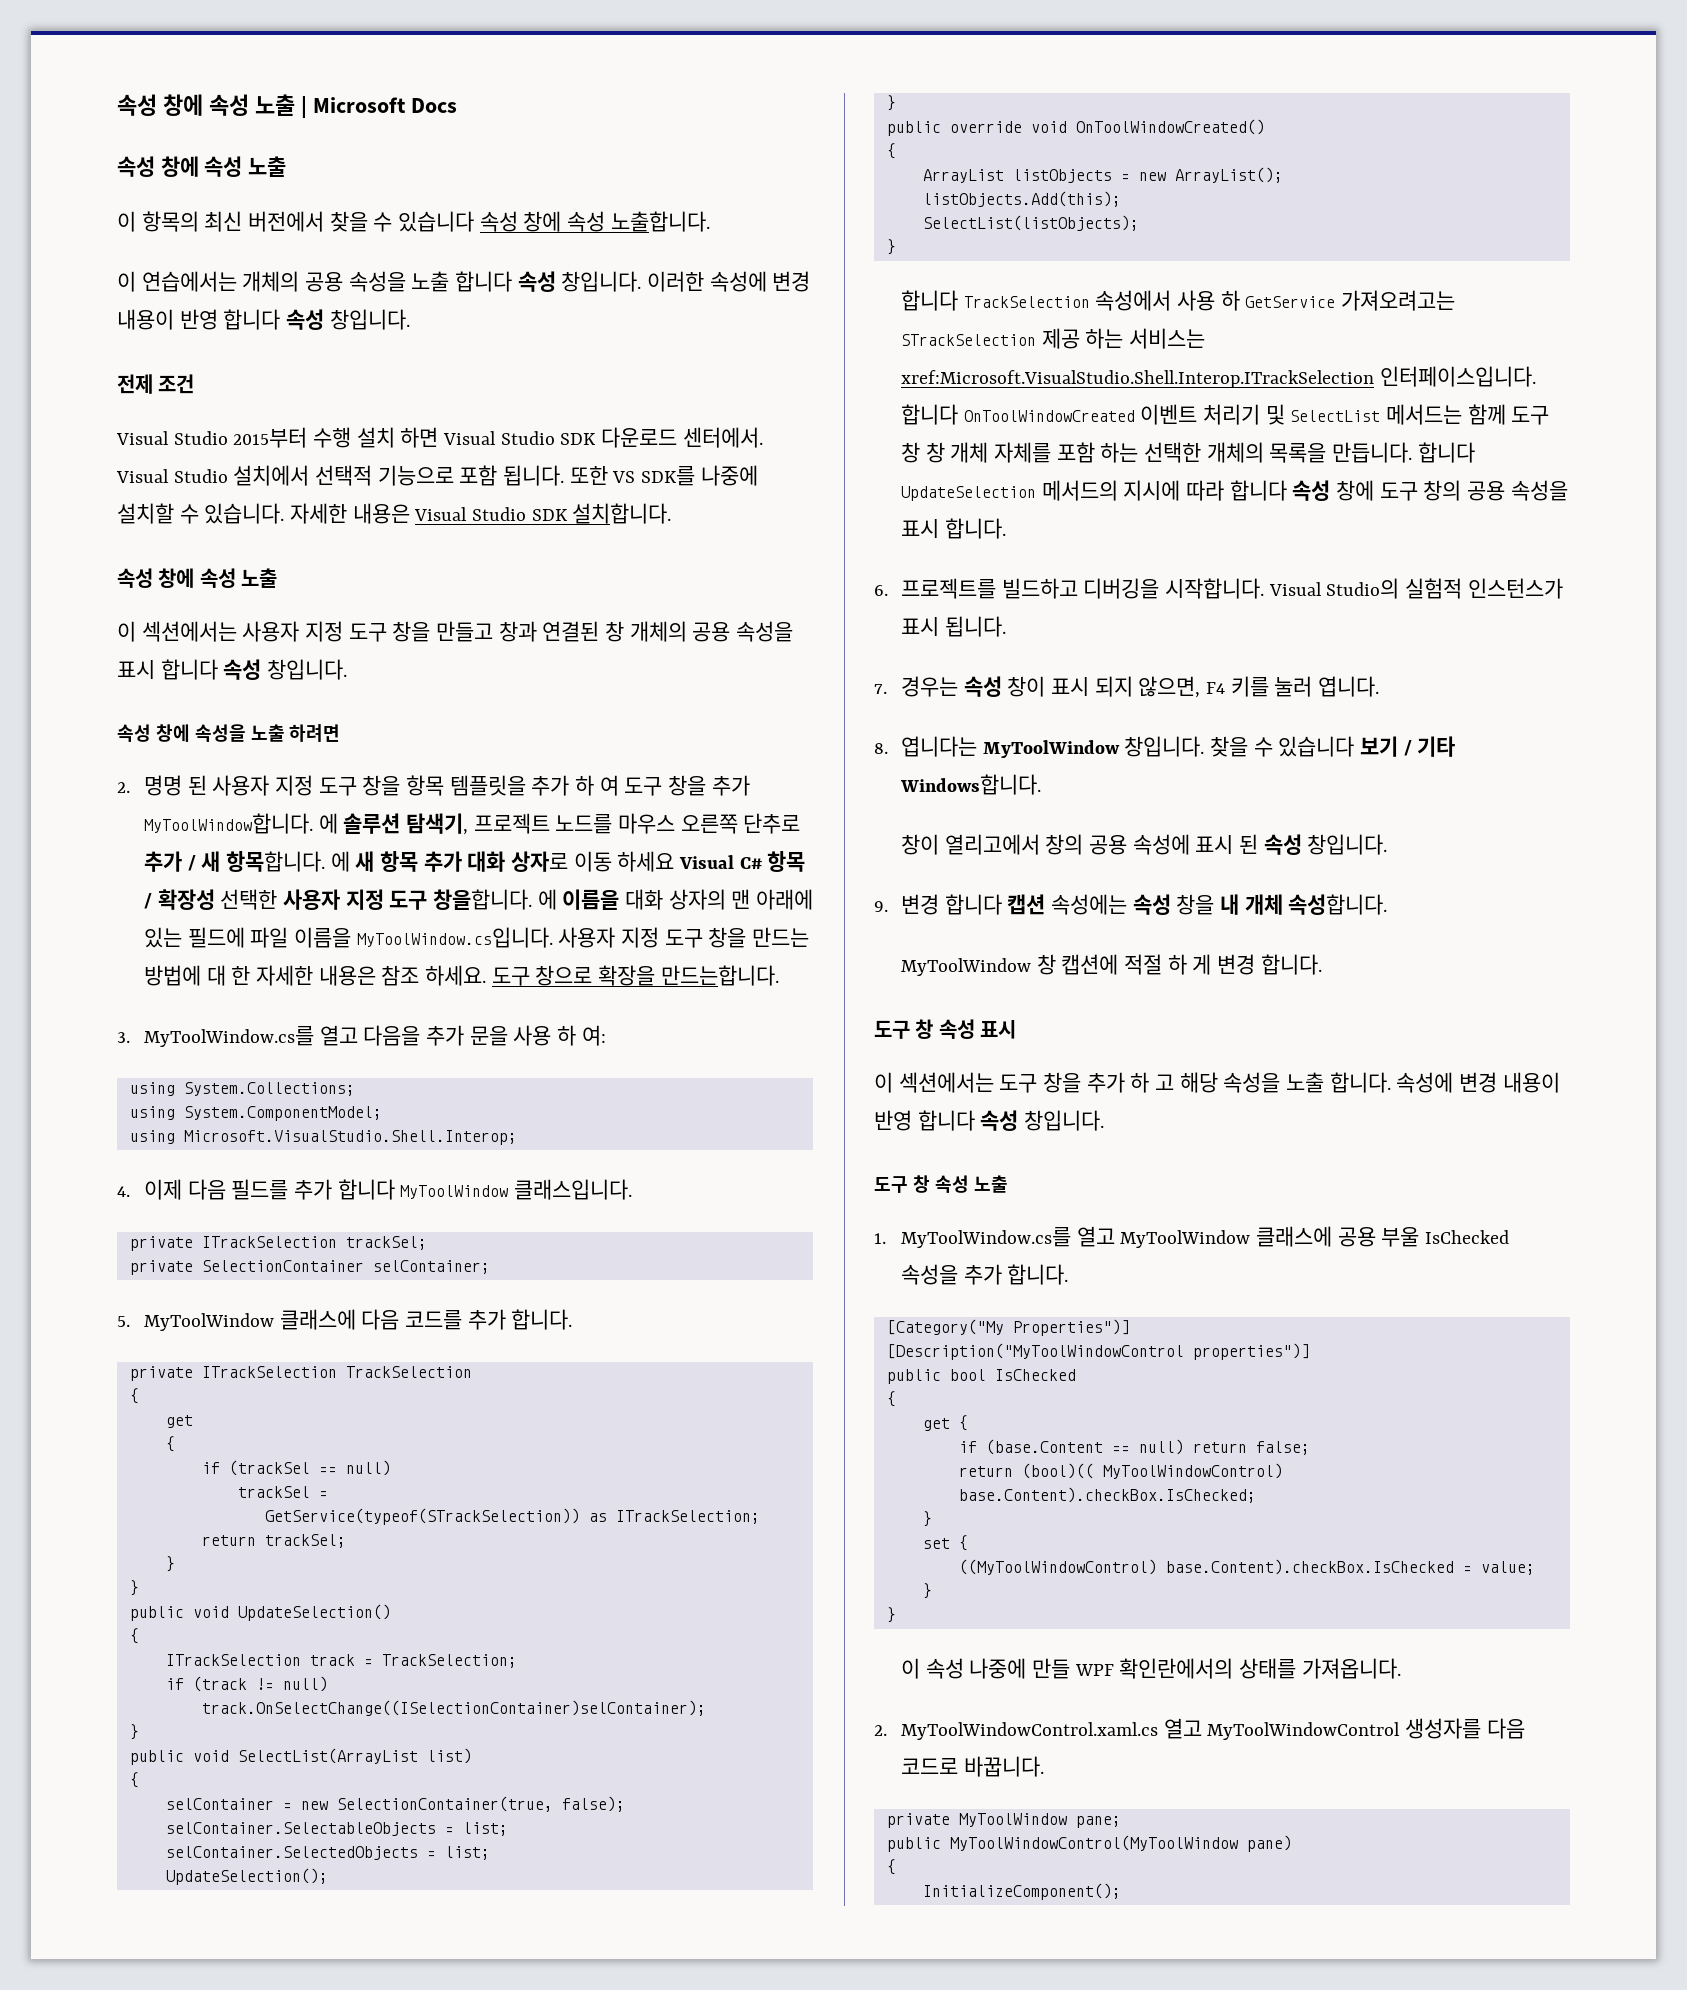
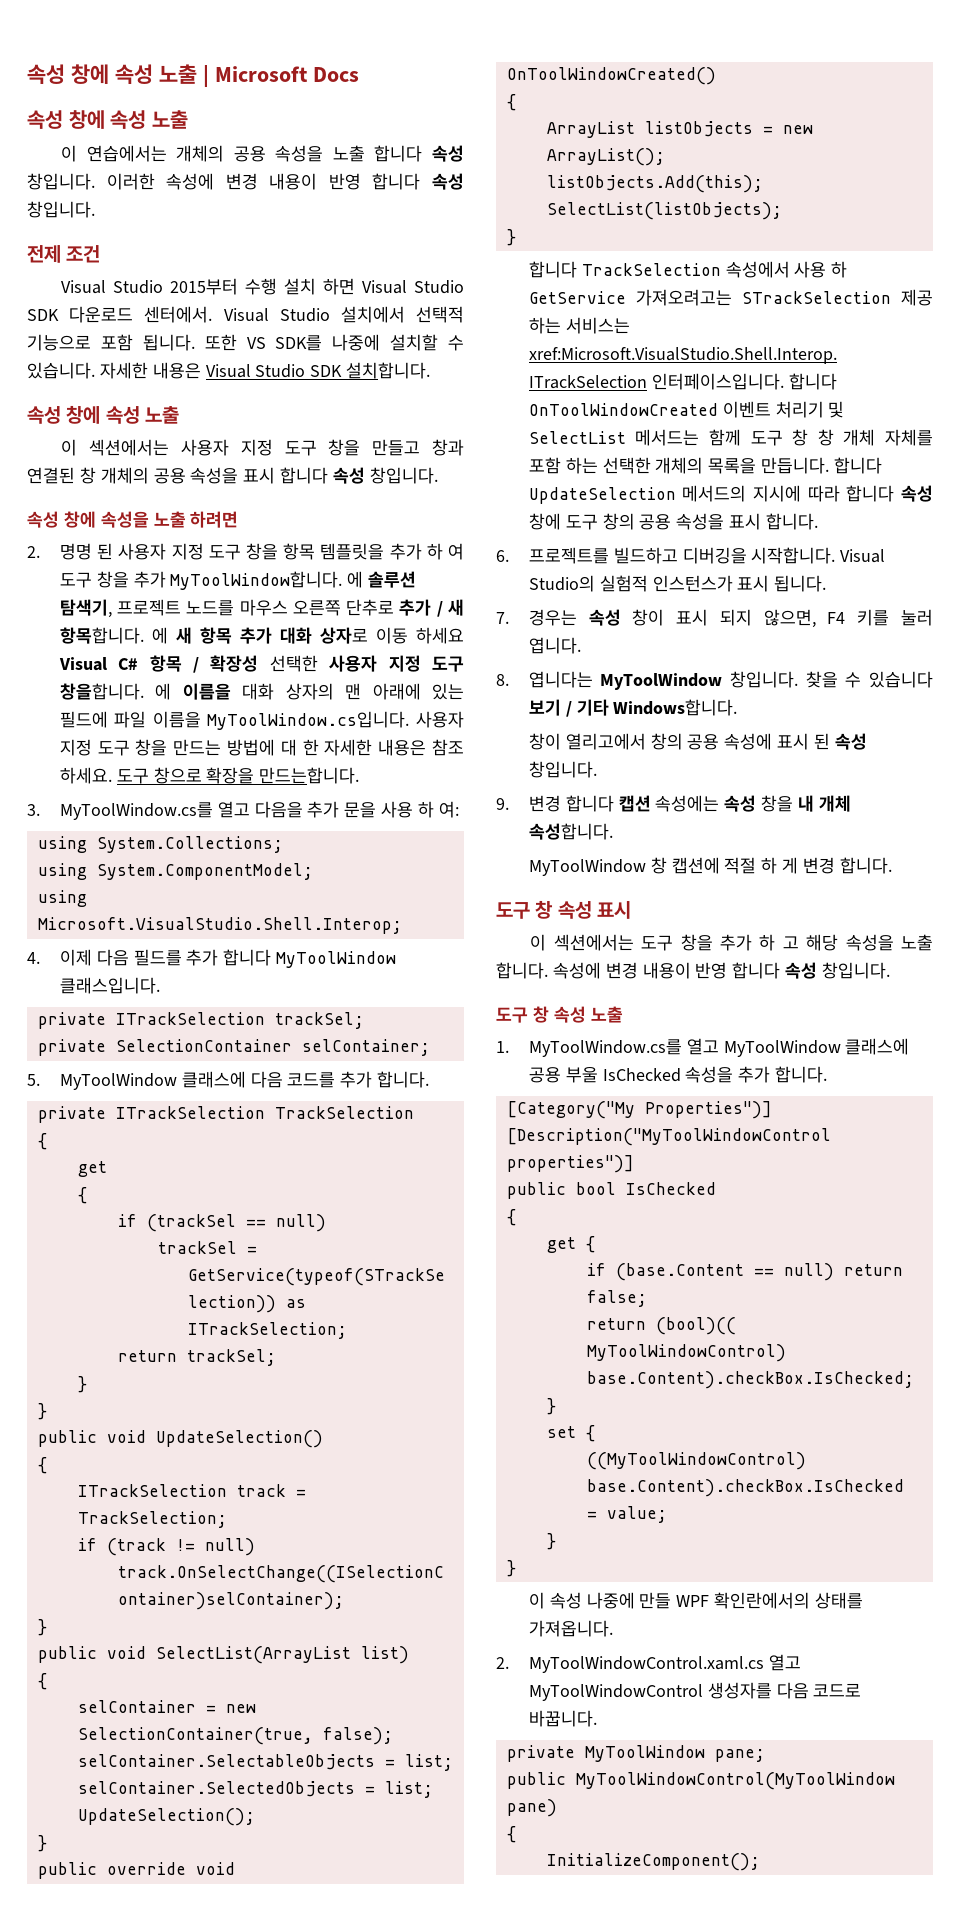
- 이 항목의 최신 버전에서 찾을 수 있습니다 속성 창에 속성 노출합니다.

